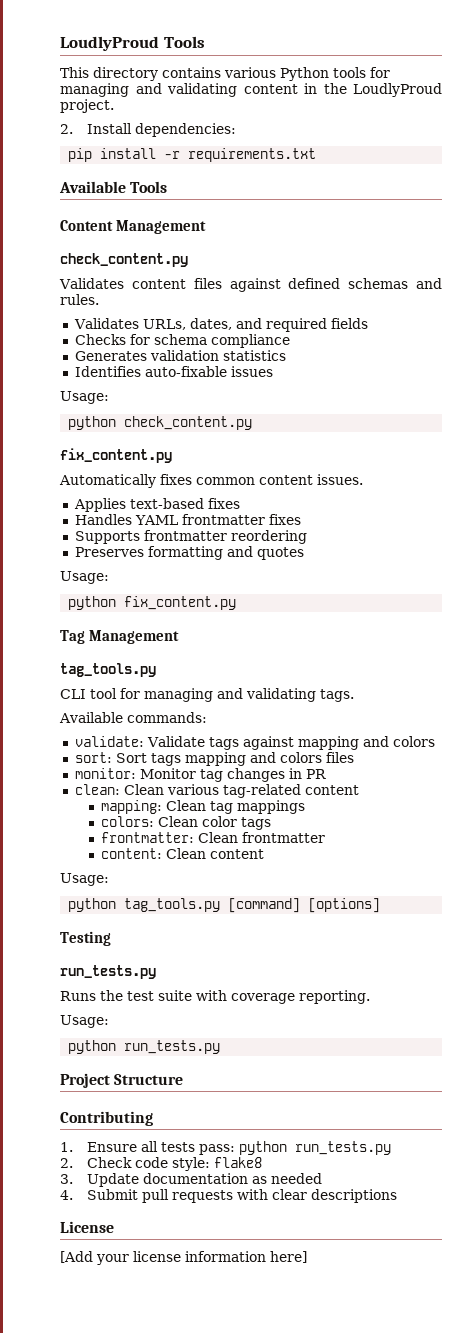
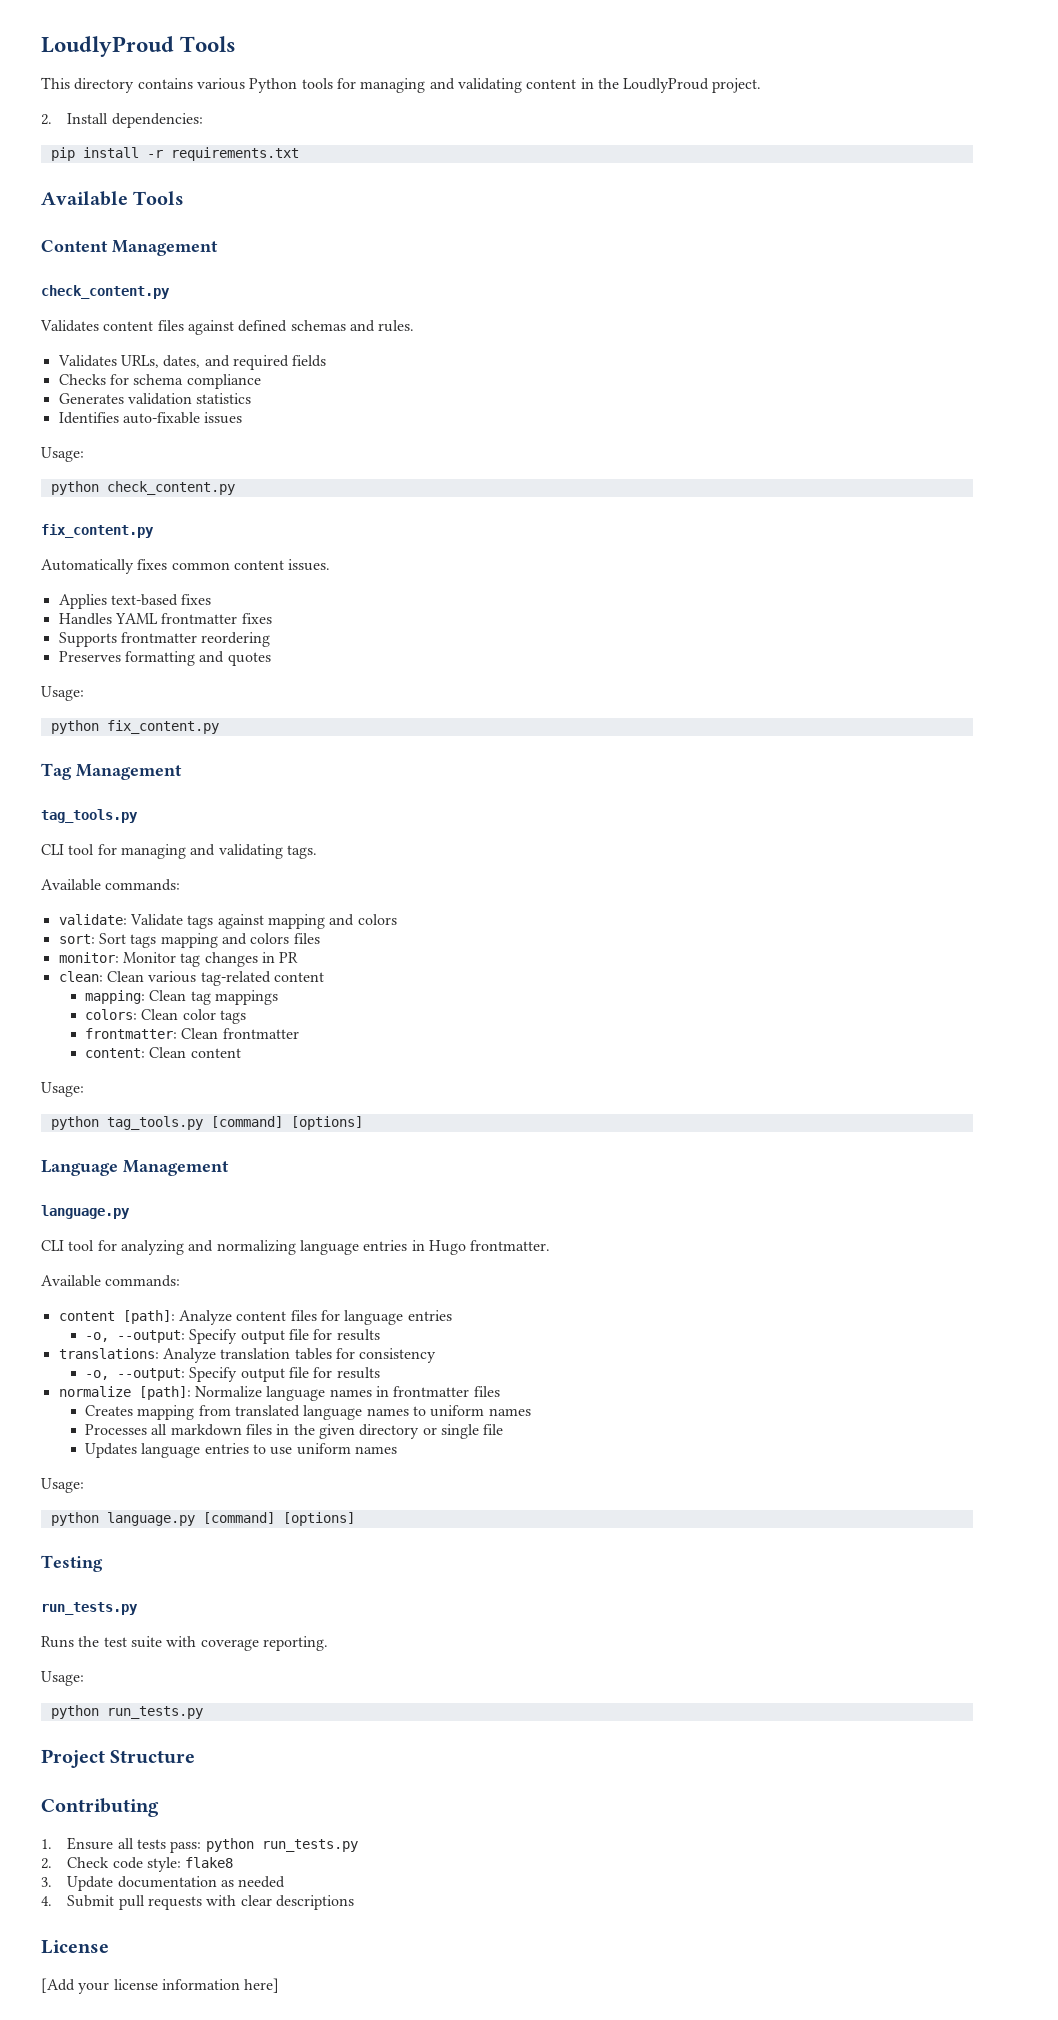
+ Language Management
+ language.py
+ CLI tool for analyzing and normalizing language entries in Hugo frontmatter.
+ Available commands:
+ content [path]: Analyze content files for language entries
+ -o, --output: Specify output file for results
+ translations: Analyze translation tables for consistency
+ -o, --output: Specify output file for results
+ normalize [path]: Normalize language names in frontmatter files
+ Creates mapping from translated language names to uniform names
+ Processes all markdown files in the given directory or single file
+ Updates language entries to use uniform names
+ Usage:
+ python language.py [command] [options]

